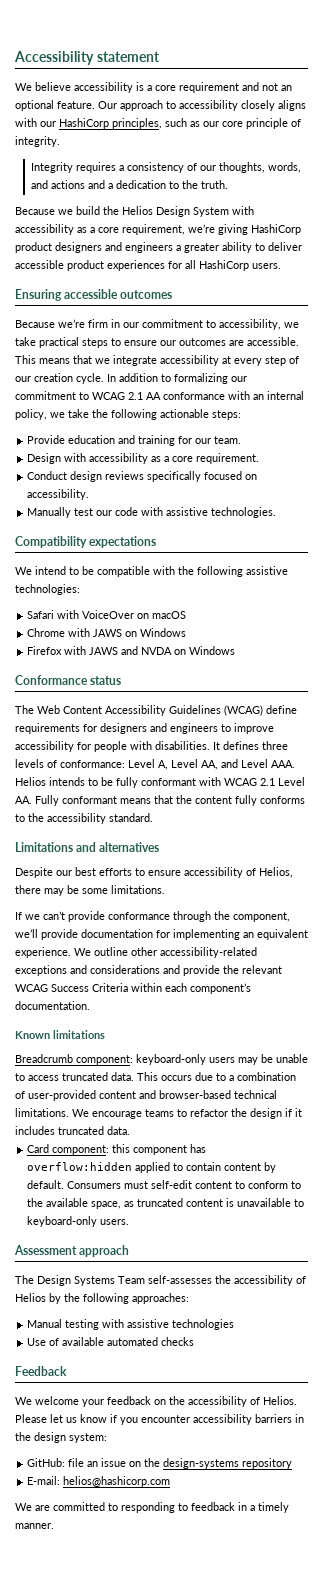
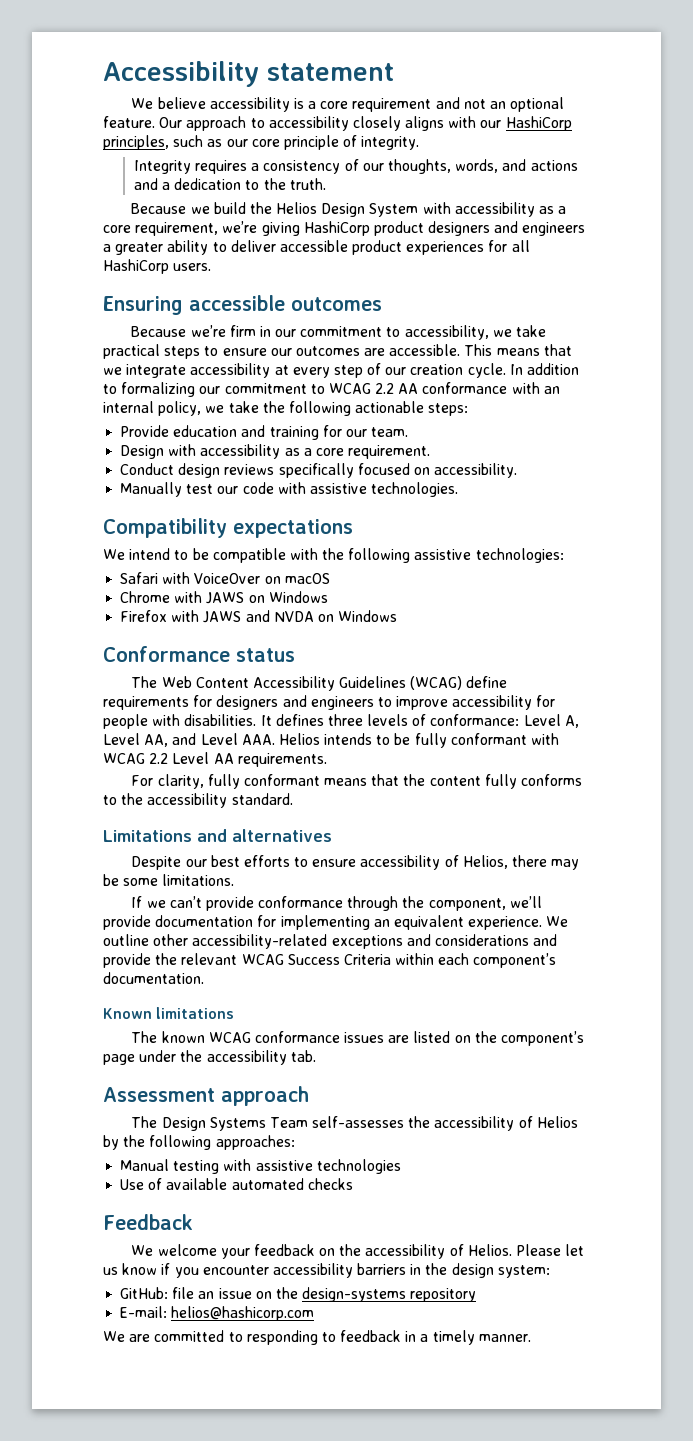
- In addition to formalizing our commitment to WCAG 2.1 AA conformance with an internal policy, we take the following actionable steps:
+ In addition to formalizing our commitment to WCAG 2.2 AA conformance with an internal policy, we take the following actionable steps:
- It defines three levels of conformance: Level A, Level AA, and Level AAA. Helios intends to be fully conformant with WCAG 2.1 Level AA. Fully conformant means that the content fully conforms to the accessibility standard.
+ It defines three levels of conformance: Level A, Level AA, and Level AAA. Helios intends to be fully conformant with WCAG 2.2 Level AA requirements.
+ For clarity, fully conformant means that the content fully conforms to the accessibility standard.
- Breadcrumb component: keyboard-only users may be unable to access truncated data. This occurs due to a combination of user-provided content and browser-based technical limitations. We encourage teams to refactor the design if it includes truncated data.
- Card component: this component has overflow:hidden applied to contain content by default. Consumers must self-edit content to conform to the available space, as truncated content is unavailable to keyboard-only users.
+ The known WCAG conformance issues are listed on the component’s page under the accessibility tab.

